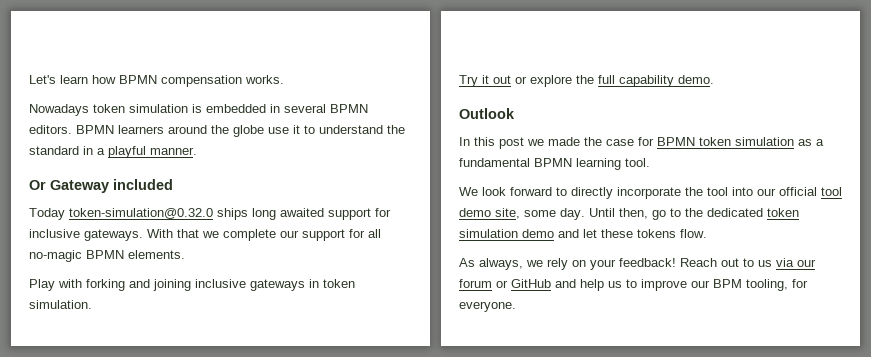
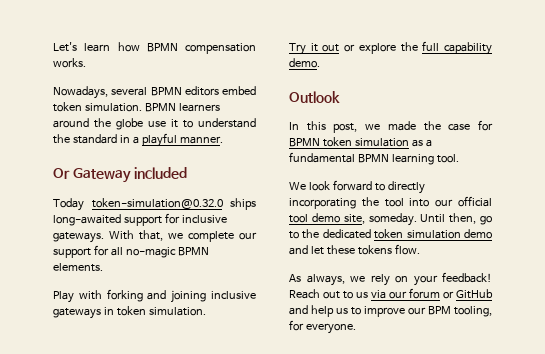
- Nowadays token simulation is embedded in several BPMN editors.
+ Nowadays, several BPMN editors embed token simulation.
- Today token-simulation@0.32.0 ships long awaited support for inclusive gateways.
+ Today token-simulation@0.32.0 ships long-awaited support for inclusive gateways.
- With that we complete our support for all no-magic BPMN elements.
+ With that, we complete our support for all no-magic BPMN elements.
- In this post we made the case for BPMN token simulation as a fundamental BPMN learning tool.
+ In this post, we made the case for BPMN token simulation as a fundamental BPMN learning tool.
- We look forward to directly incorporate the tool into our official tool demo site, some day.
+ We look forward to directly incorporating the tool into our official tool demo site, someday.

